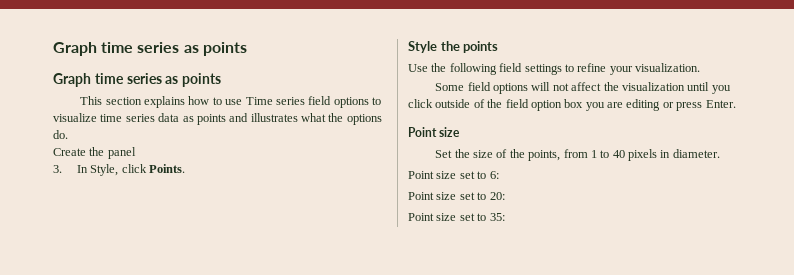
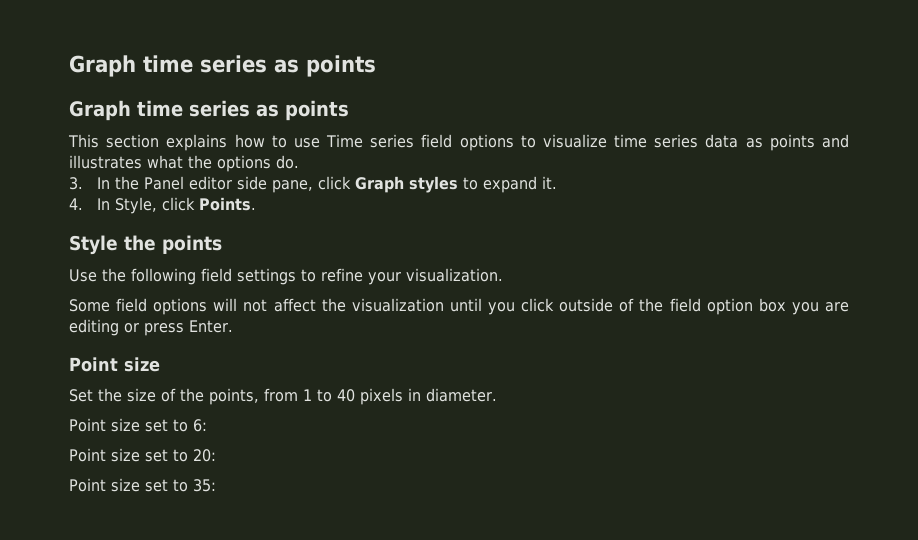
- Create the panel
- 3. In Style, click Points.
+ 3. In the Panel editor side pane, click Graph styles to expand it.
+ 4. In Style, click Points.

